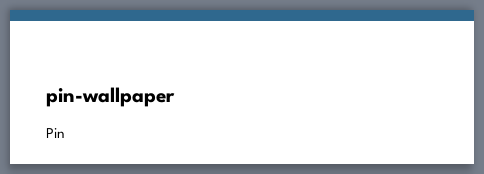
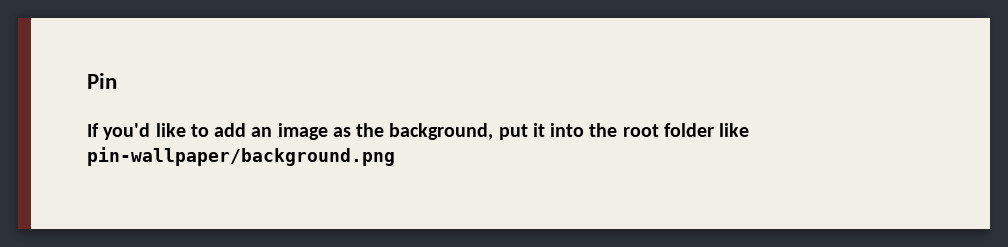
- pin-wallpaper
  Pin
+ If you'd like to add an image as the background, put it into the root folder like pin-wallpaper/background.png

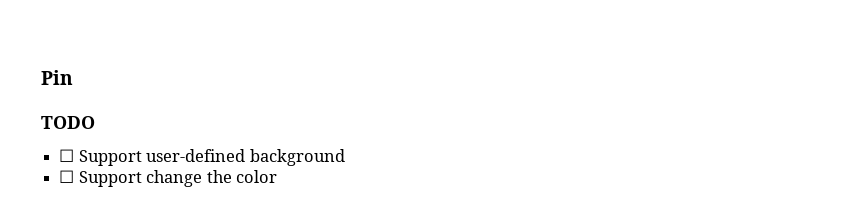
- If you'd like to add an image as the background, put it into the root folder like pin-wallpaper/background.png
+ TODO
+ ☐ Support user-defined background
+ ☐ Support change the color

